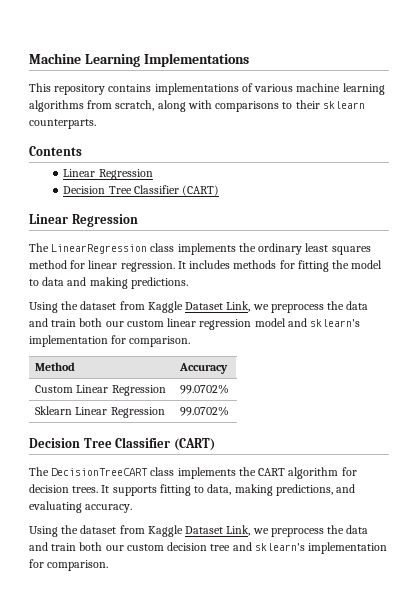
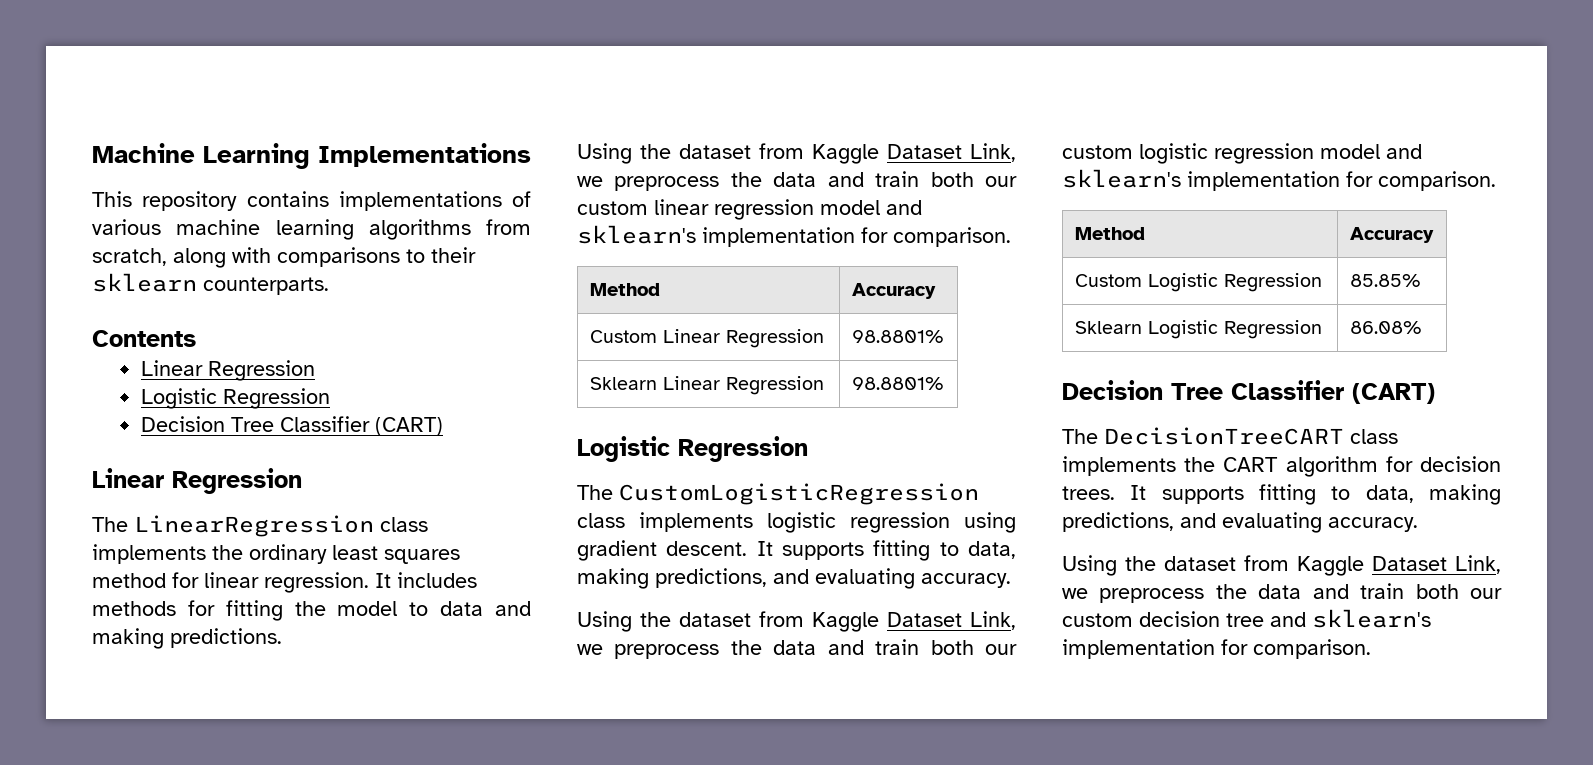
  Contents
  Linear Regression
+ Logistic Regression
- Custom Linear Regression | 99.0702%
+ Custom Linear Regression | 98.8801%
- Sklearn Linear Regression | 99.0702%
+ Sklearn Linear Regression | 98.8801%
+ Logistic Regression
+ The CustomLogisticRegression class implements logistic regression using gradient descent. It supports fitting to data, making predictions, and evaluating accuracy.
+ Using the dataset from Kaggle Dataset Link, we preprocess the data and train both our custom logistic regression model and sklearn's implementation for comparison.
+ Method | Accuracy
+ Custom Logistic Regression | 85.85%
+ Sklearn Logistic Regression | 86.08%

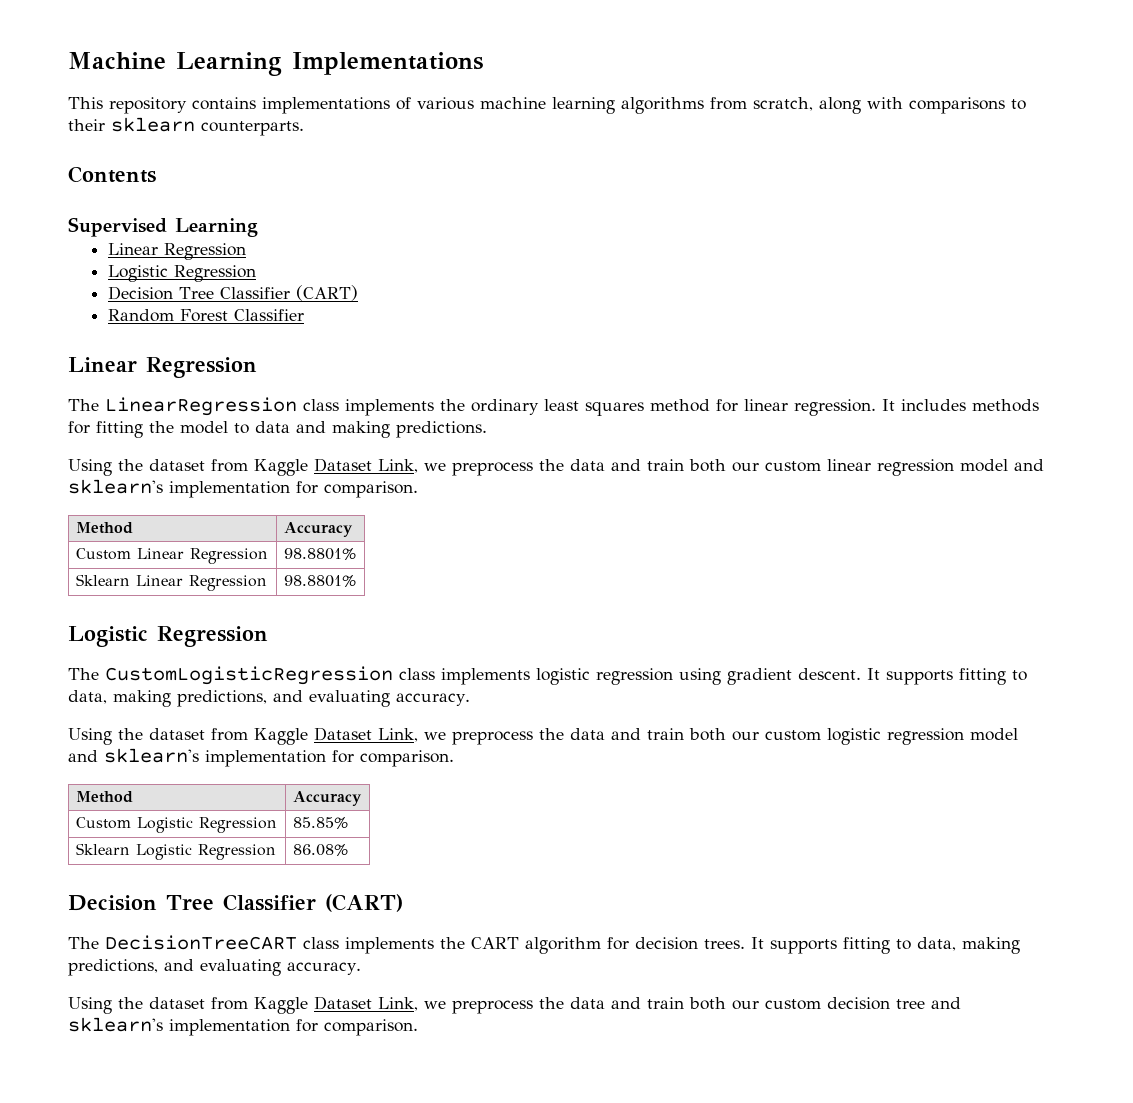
+ Supervised Learning
+ Random Forest Classifier

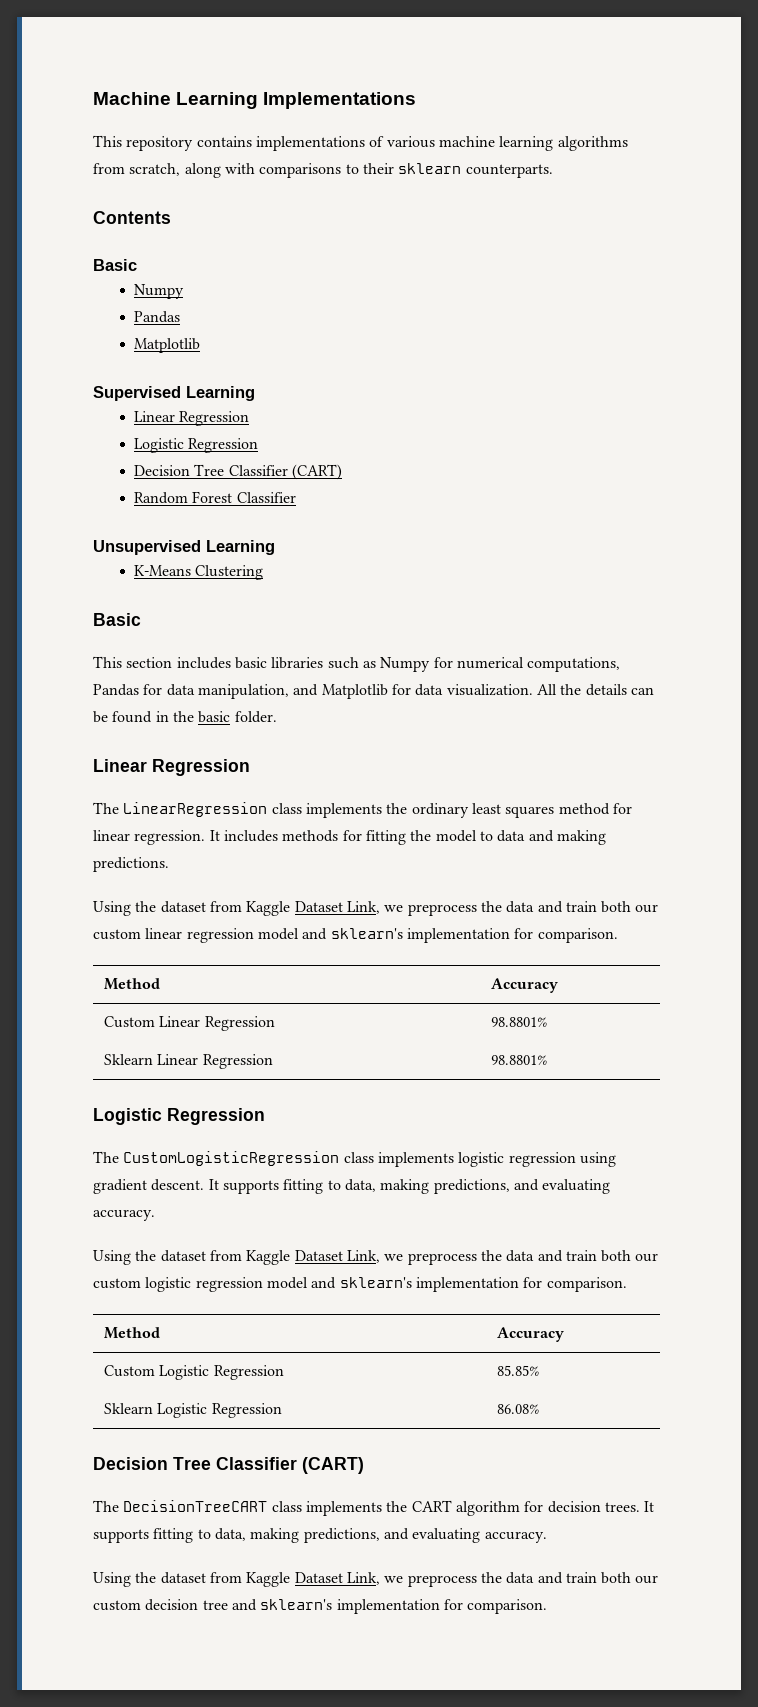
  Contents
+ Basic
+ Numpy
+ Pandas
+ Matplotlib
+ Unsupervised Learning
+ K-Means Clustering
+ Basic
+ This section includes basic libraries such as Numpy for numerical computations, Pandas for data manipulation, and Matplotlib for data visualization. All the details can be found in the basic folder.

